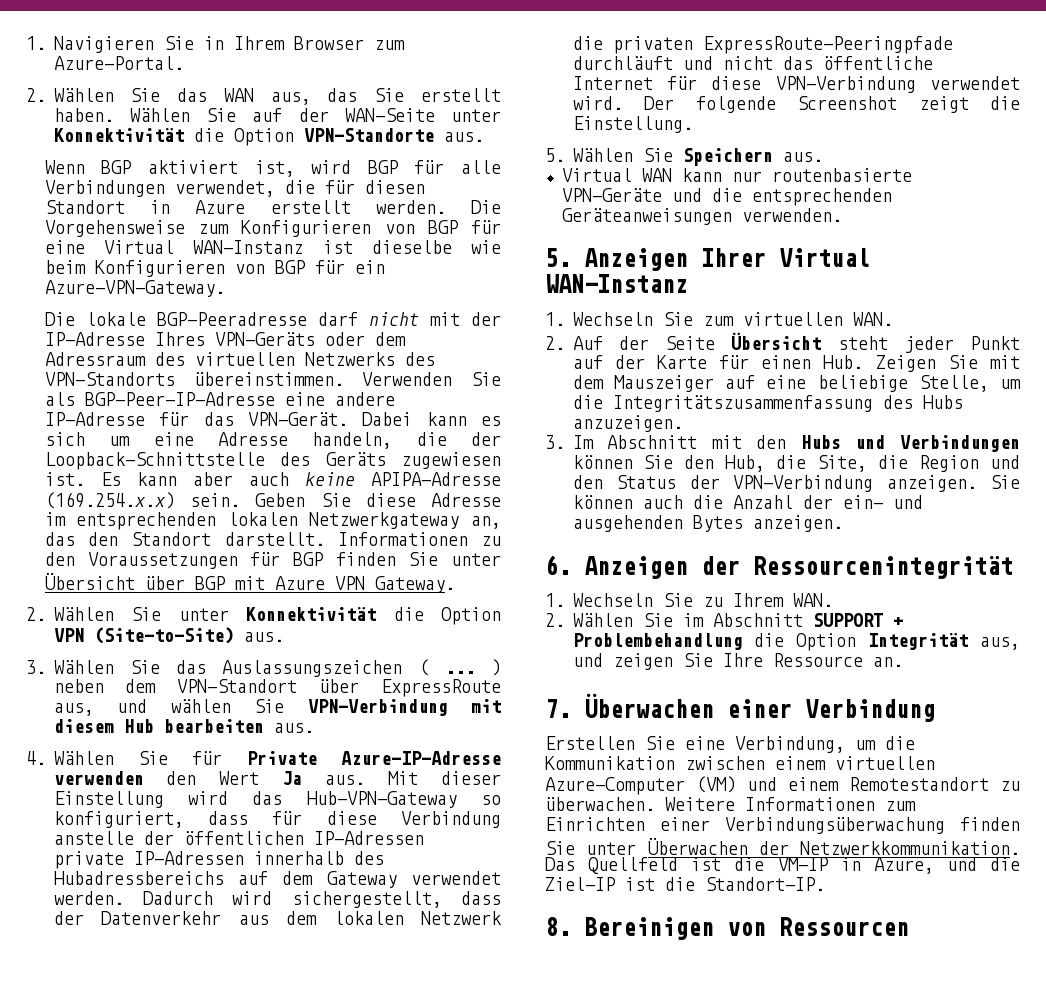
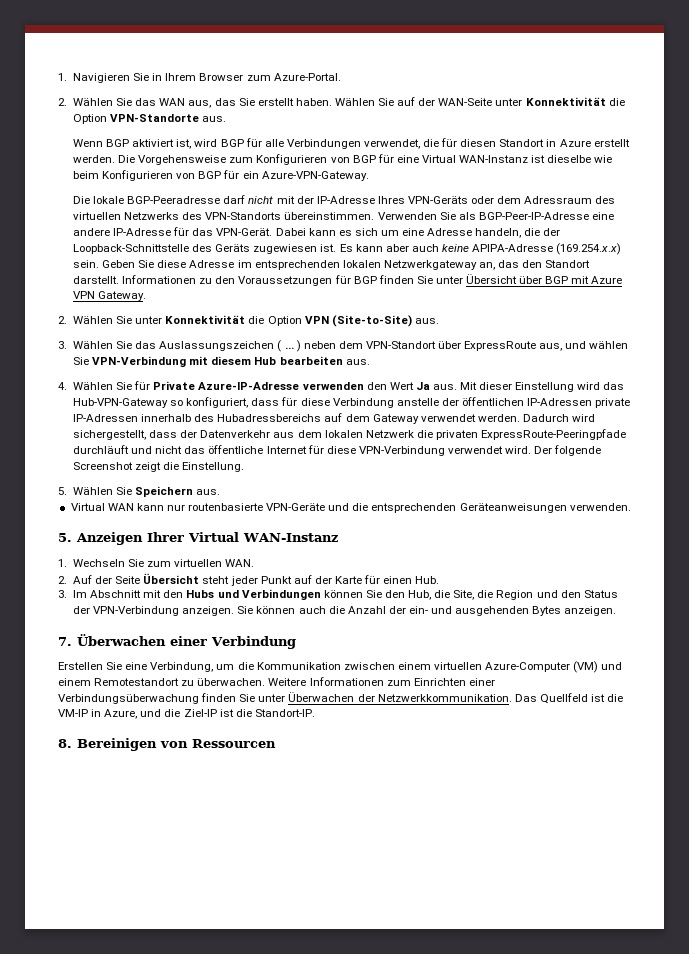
- 2. Auf der Seite Übersicht steht jeder Punkt auf der Karte für einen Hub. Zeigen Sie mit dem Mauszeiger auf eine beliebige Stelle, um die Integritätszusammenfassung des Hubs anzuzeigen.
+ 2. Auf der Seite Übersicht steht jeder Punkt auf der Karte für einen Hub.
- 6. Anzeigen der Ressourcenintegrität
- 1. Wechseln Sie zu Ihrem WAN.
- 2. Wählen Sie im Abschnitt SUPPORT + Problembehandlung die Option Integrität aus, und zeigen Sie Ihre Ressource an.

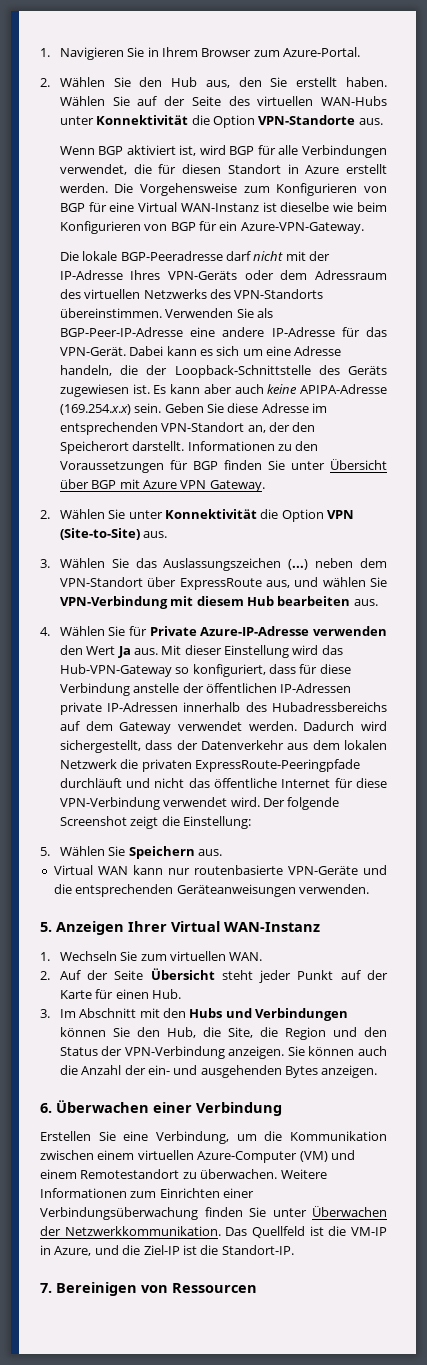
- 2. Wählen Sie das WAN aus, das Sie erstellt haben.
+ 2. Wählen Sie den Hub aus, den Sie erstellt haben.
- Wählen Sie auf der WAN-Seite unter Konnektivität die Option VPN-Standorte aus.
+ Wählen Sie auf der Seite des virtuellen WAN-Hubs unter Konnektivität die Option VPN-Standorte aus.
- Geben Sie diese Adresse im entsprechenden lokalen Netzwerkgateway an, das den Standort darstellt.
+ Geben Sie diese Adresse im entsprechenden VPN-Standort an, der den Speicherort darstellt.
- 3. Wählen Sie das Auslassungszeichen ( ... ) neben dem VPN-Standort über ExpressRoute aus, und wählen Sie VPN-Verbindung mit diesem Hub bearbeiten aus.
+ 3. Wählen Sie das Auslassungszeichen (...) neben dem VPN-Standort über ExpressRoute aus, und wählen Sie VPN-Verbindung mit diesem Hub bearbeiten aus.
- Der folgende Screenshot zeigt die Einstellung.
+ Der folgende Screenshot zeigt die Einstellung:
- 7. Überwachen einer Verbindung
+ 6. Überwachen einer Verbindung
- 8. Bereinigen von Ressourcen
+ 7. Bereinigen von Ressourcen

